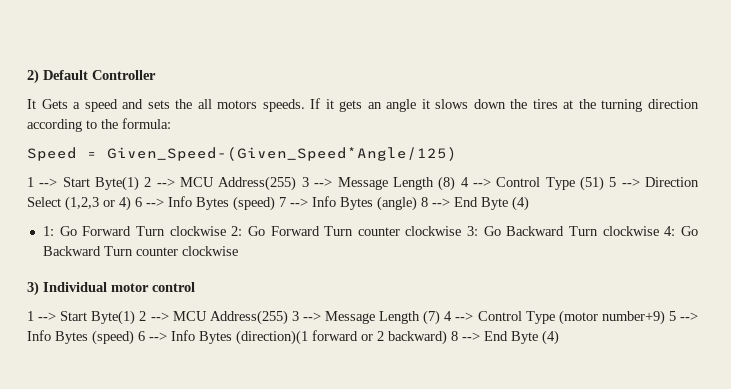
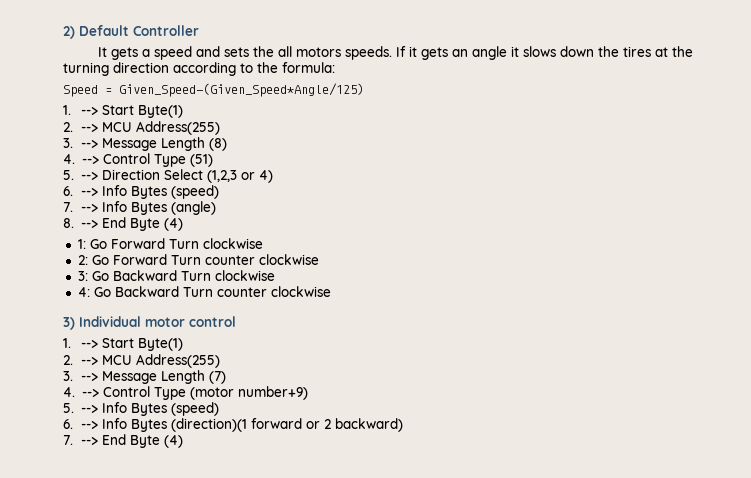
- It Gets a speed and sets the all motors speeds.
+ It gets a speed and sets the all motors speeds.
  Speed = Given_Speed-(Given_Speed*Angle/125)
- 1 --> Start Byte(1) 2 --> MCU Address(255) 3 --> Message Length (8) 4 --> Control Type (51) 5 --> Direction Select (1,2,3 or 4) 6 --> Info Bytes (speed) 7 --> Info Bytes (angle) 8 --> End Byte (4)
+ 1. --> Start Byte(1)
+ 2. --> MCU Address(255)
+ 3. --> Message Length (8)
+ 4. --> Control Type (51)
+ 5. --> Direction Select (1,2,3 or 4)
+ 6. --> Info Bytes (speed)
+ 7. --> Info Bytes (angle)
+ 8. --> End Byte (4)
- 1: Go Forward Turn clockwise 2: Go Forward Turn counter clockwise 3: Go Backward Turn clockwise 4: Go Backward Turn counter clockwise
+ 1: Go Forward Turn clockwise
+ 2: Go Forward Turn counter clockwise
+ 3: Go Backward Turn clockwise
+ 4: Go Backward Turn counter clockwise
  3) Individual motor control
- 1 --> Start Byte(1) 2 --> MCU Address(255) 3 --> Message Length (7) 4 --> Control Type (motor number+9) 5 --> Info Bytes (speed) 6 --> Info Bytes (direction)(1 forward or 2 backward) 8 --> End Byte (4)
+ 1. --> Start Byte(1)
+ 2. --> MCU Address(255)
+ 3. --> Message Length (7)
+ 4. --> Control Type (motor number+9)
+ 5. --> Info Bytes (speed)
+ 6. --> Info Bytes (direction)(1 forward or 2 backward)
+ 7. --> End Byte (4)

